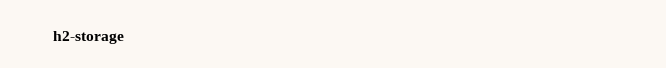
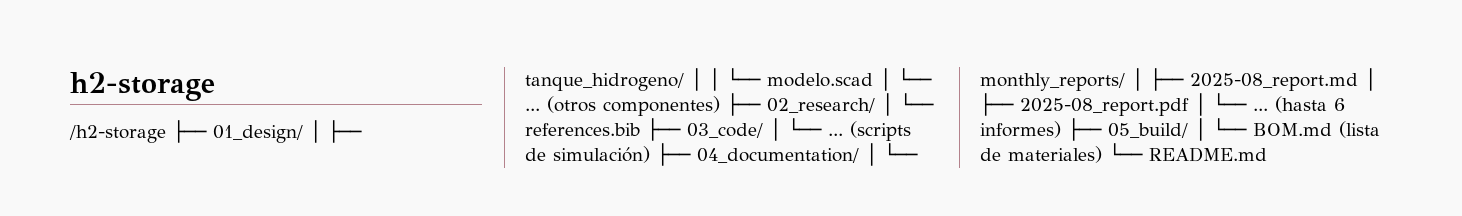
+ /h2-storage ├── 01_design/ │ ├── tanque_hidrogeno/ │ │ └── modelo.scad │ └── ... (otros componentes) ├── 02_research/ │ └── references.bib ├── 03_code/ │ └── ... (scripts de simulación) ├── 04_documentation/ │ └── monthly_reports/ │ ├── 2025-08_report.md │ ├── 2025-08_report.pdf │ └── ... (hasta 6 informes) ├── 05_build/ │ └── BOM.md (lista de materiales) └── README.md

